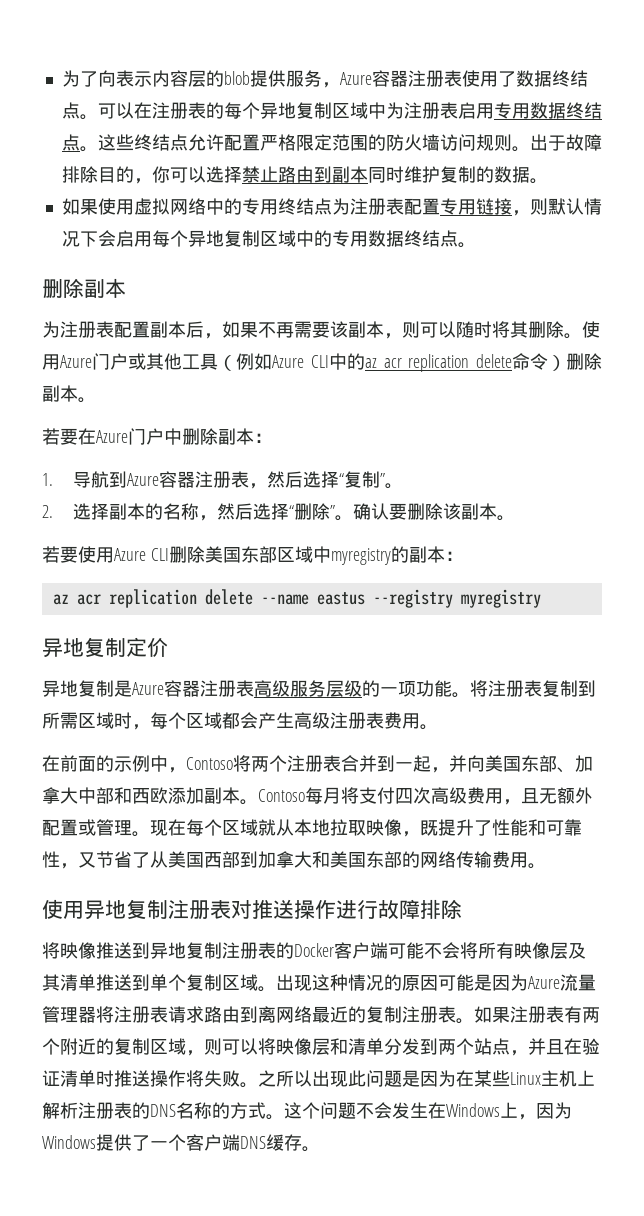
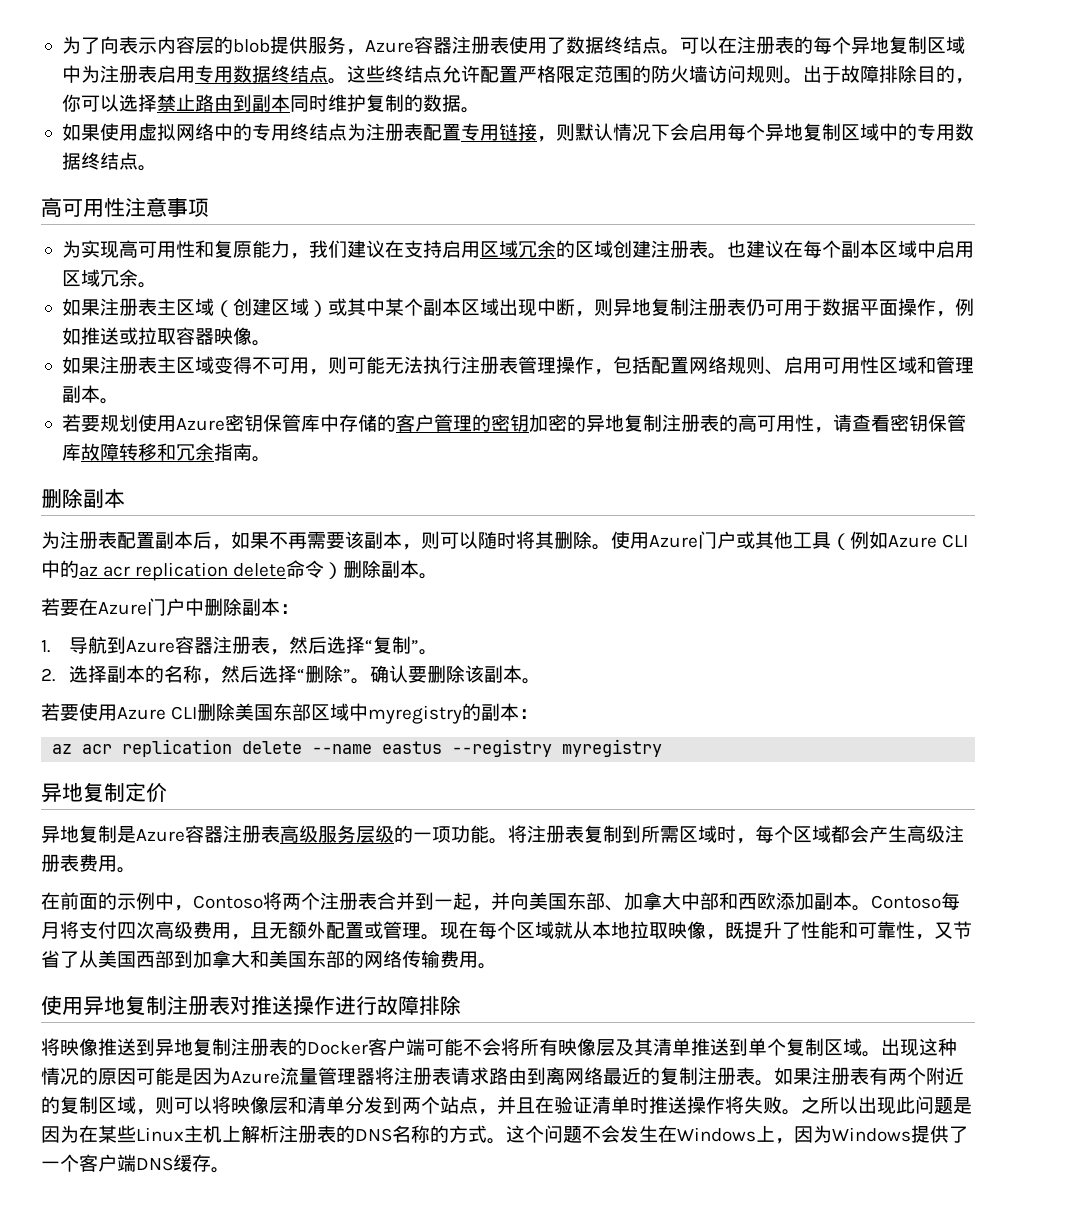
+ 高可用性注意事项
+ 为实现高可用性和复原能力，我们建议在支持启用区域冗余的区域创建注册表。也建议在每个副本区域中启用区域冗余。
+ 如果注册表主区域（创建区域）或其中某个副本区域出现中断，则异地复制注册表仍可用于数据平面操作，例如推送或拉取容器映像。
+ 如果注册表主区域变得不可用，则可能无法执行注册表管理操作，包括配置网络规则、启用可用性区域和管理副本。
+ 若要规划使用Azure密钥保管库中存储的客户管理的密钥加密的异地复制注册表的高可用性，请查看密钥保管库故障转移和冗余指南。

